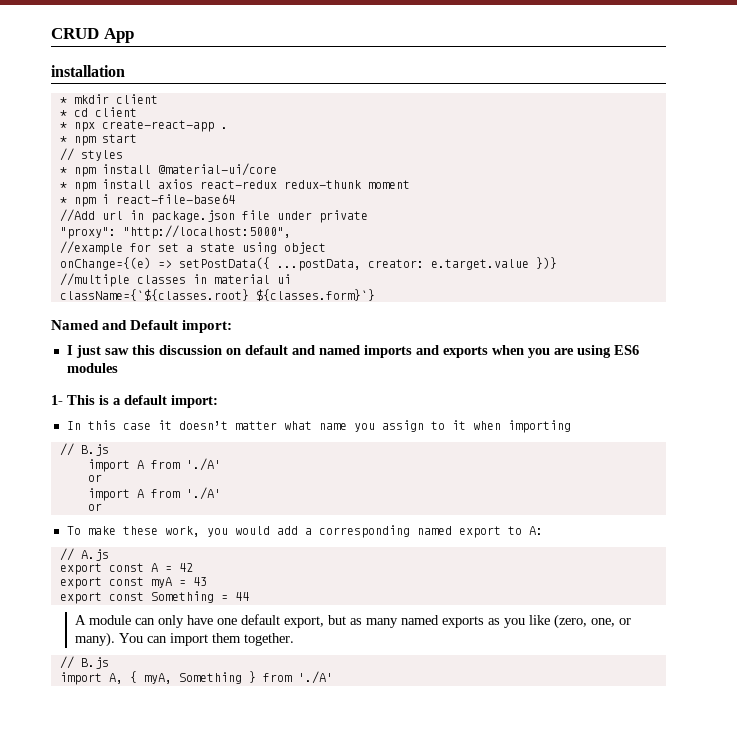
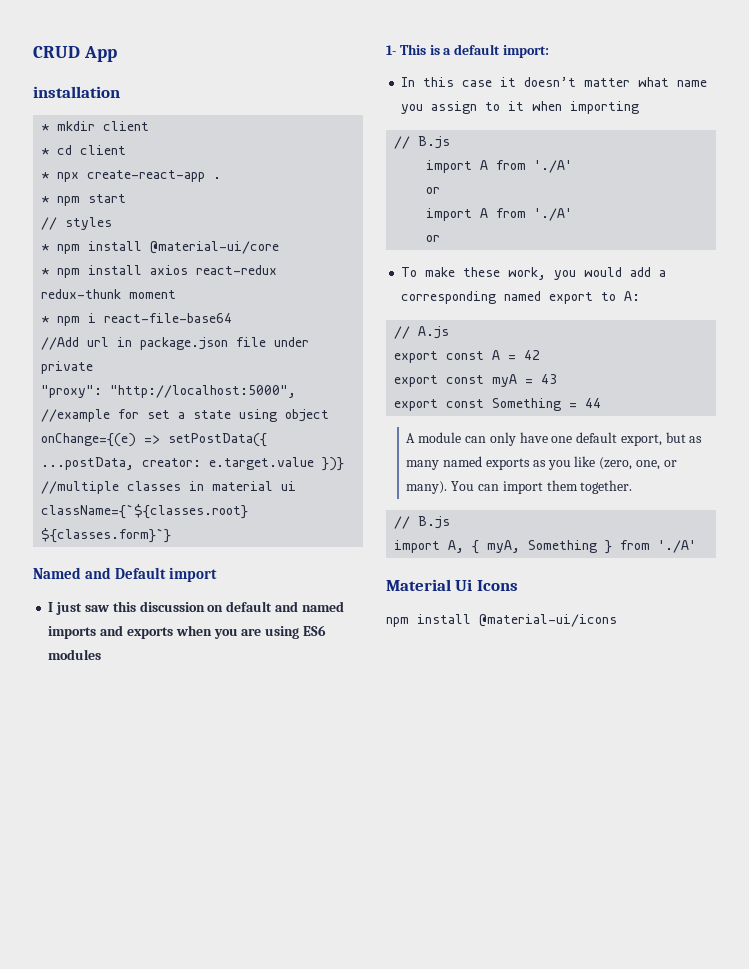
- Named and Default import:
+ Named and Default import
+ Material Ui Icons
+ npm install @material-ui/icons

